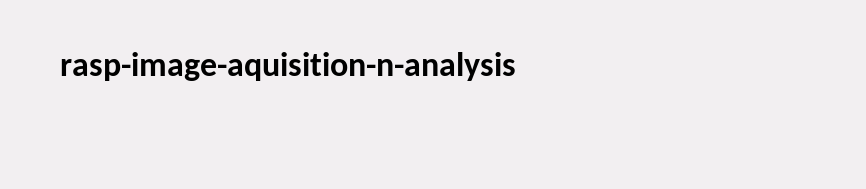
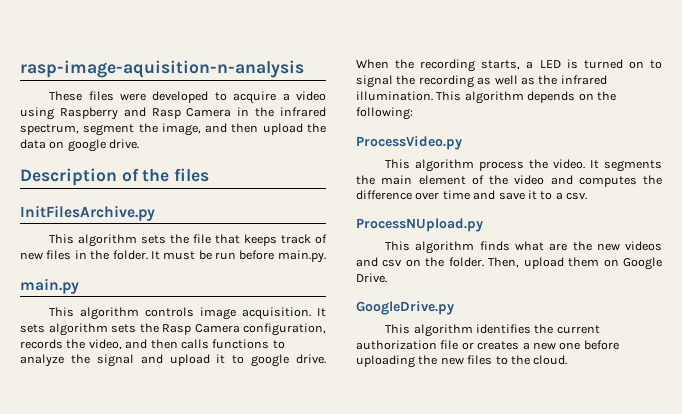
+ These files were developed to acquire a video using Raspberry and Rasp Camera in the infrared spectrum, segment the image, and then upload the data on google drive.
+ Description of the files
+ InitFilesArchive.py
+ This algorithm sets the file that keeps track of new files in the folder. It must be run before main.py.
+ main.py
+ This algorithm controls image acquisition. It sets algorithm sets the Rasp Camera configuration, records the video, and then calls functions to analyze the signal and upload it to google drive. When the recording starts, a LED is turned on to signal the recording as well as the infrared illumination. This algorithm depends on the following:
+ ProcessVideo.py
+ This algorithm process the video. It segments the main element of the video and computes the difference over time and save it to a csv.
+ ProcessNUpload.py
+ This algorithm finds what are the new videos and csv on the folder. Then, upload them on Google Drive.
+ GoogleDrive.py
+ This algorithm identifies the current authorization file or creates a new one before uploading the new files to the cloud.

